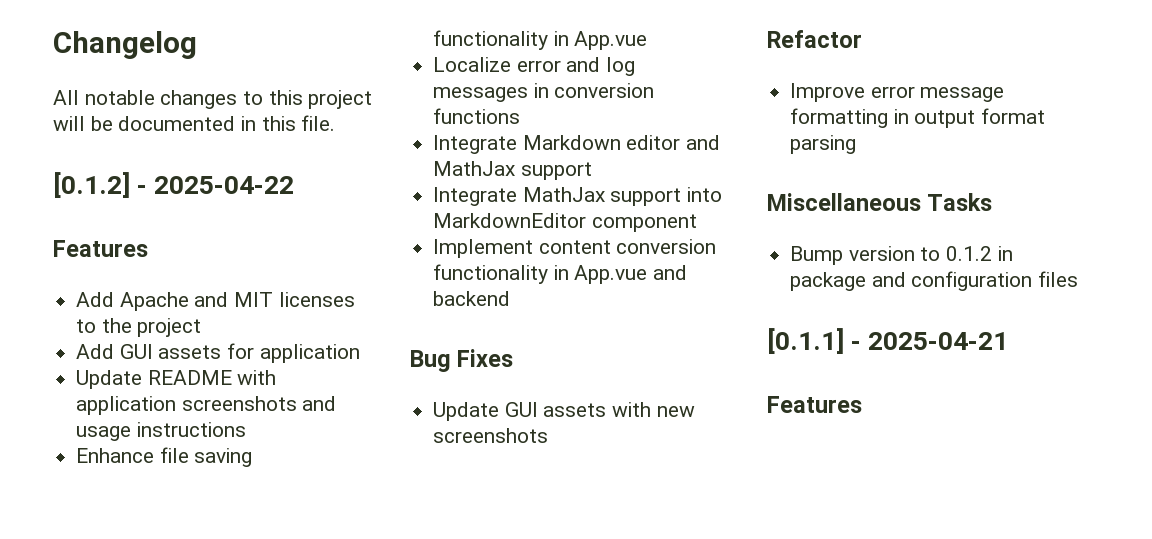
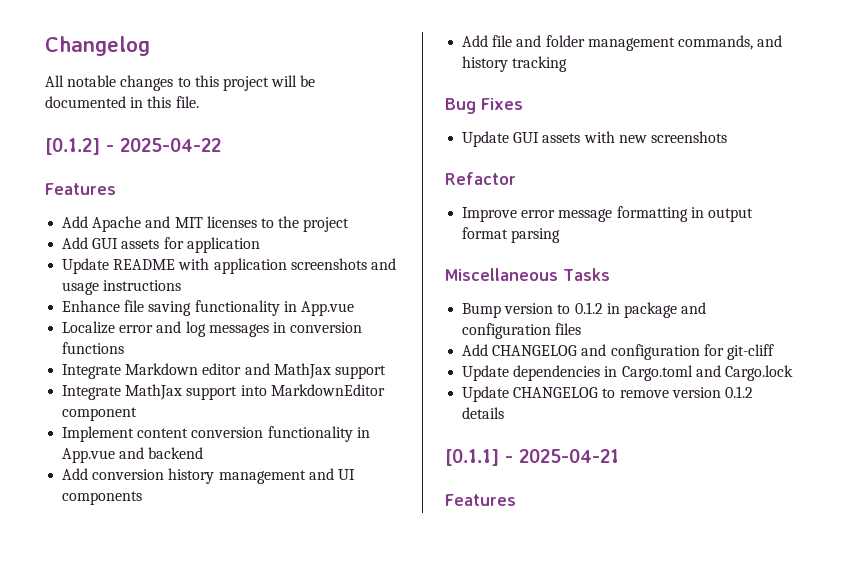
+ Add conversion history management and UI components
+ Add file and folder management commands, and history tracking
+ Add CHANGELOG and configuration for git-cliff
+ Update dependencies in Cargo.toml and Cargo.lock
+ Update CHANGELOG to remove version 0.1.2 details

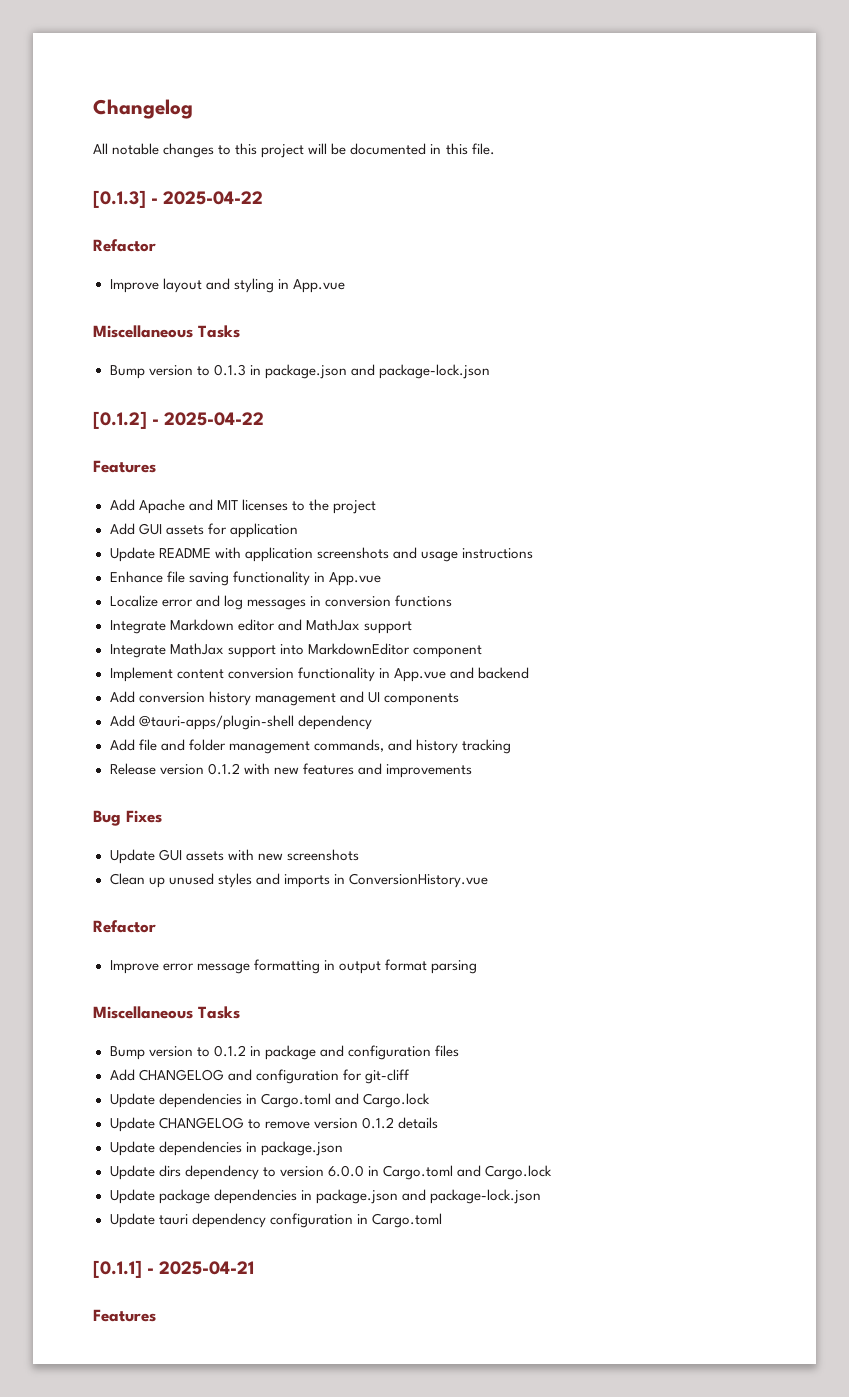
+ [0.1.3] - 2025-04-22
+ Refactor
+ Improve layout and styling in App.vue
+ Miscellaneous Tasks
+ Bump version to 0.1.3 in package.json and package-lock.json
+ Add @tauri-apps/plugin-shell dependency
+ Release version 0.1.2 with new features and improvements
+ Clean up unused styles and imports in ConversionHistory.vue
+ Update dependencies in package.json
+ Update dirs dependency to version 6.0.0 in Cargo.toml and Cargo.lock
+ Update package dependencies in package.json and package-lock.json
+ Update tauri dependency configuration in Cargo.toml

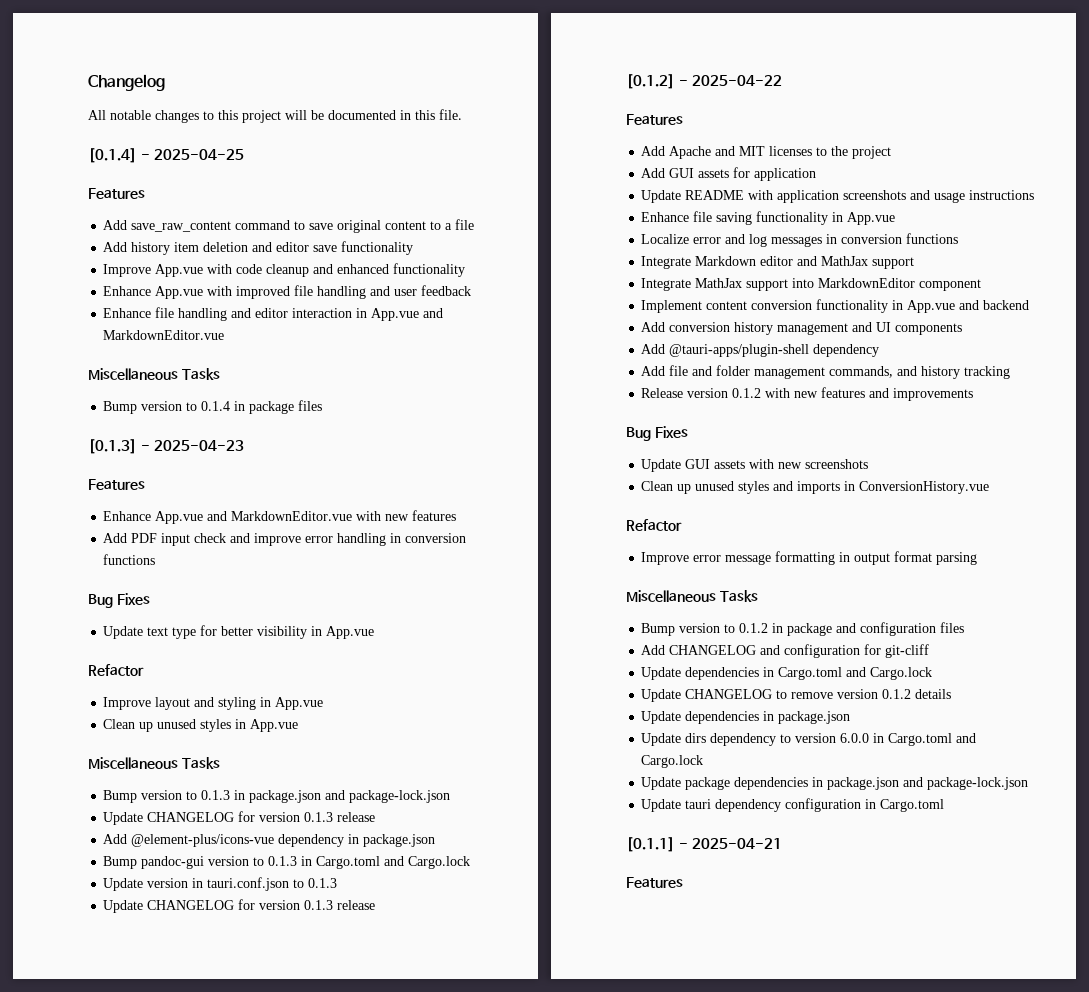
- [0.1.3] - 2025-04-22
+ [0.1.4] - 2025-04-25
+ Features
+ Add save_raw_content command to save original content to a file
+ Add history item deletion and editor save functionality
+ Improve App.vue with code cleanup and enhanced functionality
+ Enhance App.vue with improved file handling and user feedback
+ Enhance file handling and editor interaction in App.vue and MarkdownEditor.vue
+ Miscellaneous Tasks
+ Bump version to 0.1.4 in package files
+ [0.1.3] - 2025-04-23
+ Features
+ Enhance App.vue and MarkdownEditor.vue with new features
+ Add PDF input check and improve error handling in conversion functions
+ Bug Fixes
+ Update text type for better visibility in App.vue
+ Clean up unused styles in App.vue
  Bump version to 0.1.3 in package.json and package-lock.json
+ Update CHANGELOG for version 0.1.3 release
+ Add @element-plus/icons-vue dependency in package.json
+ Bump pandoc-gui version to 0.1.3 in Cargo.toml and Cargo.lock
+ Update version in tauri.conf.json to 0.1.3
+ Update CHANGELOG for version 0.1.3 release

